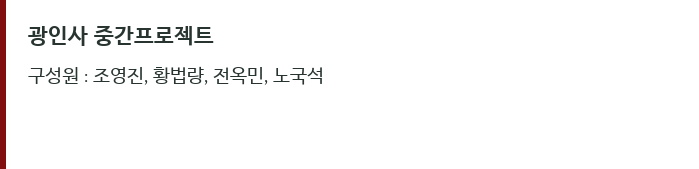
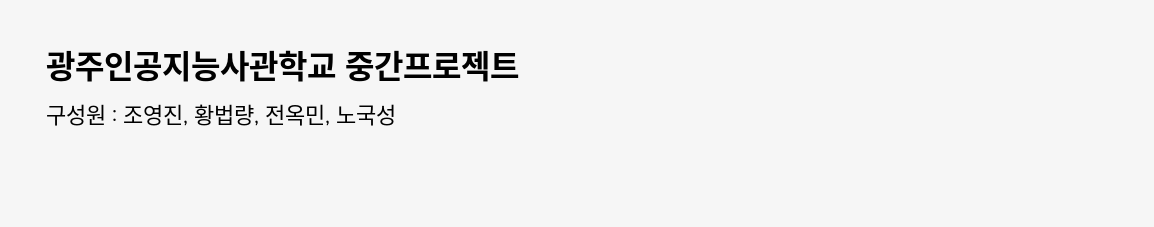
- 광인사 중간프로젝트
+ 광주인공지능사관학교 중간프로젝트
- 구성원 : 조영진, 황법량, 전옥민, 노국석
+ 구성원 : 조영진, 황법량, 전옥민, 노국성

